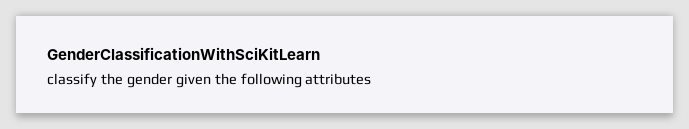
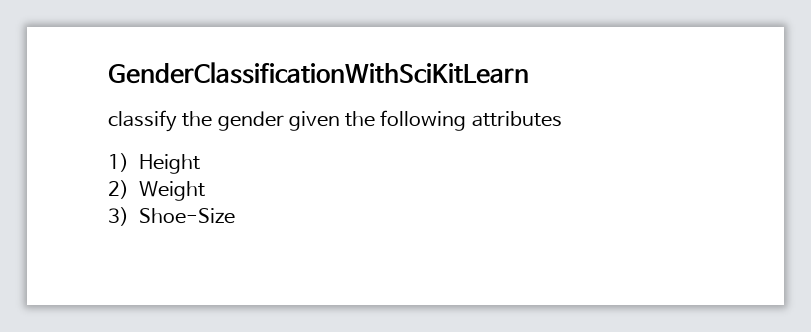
+ 1) Height
+ 2) Weight
+ 3) Shoe-Size

